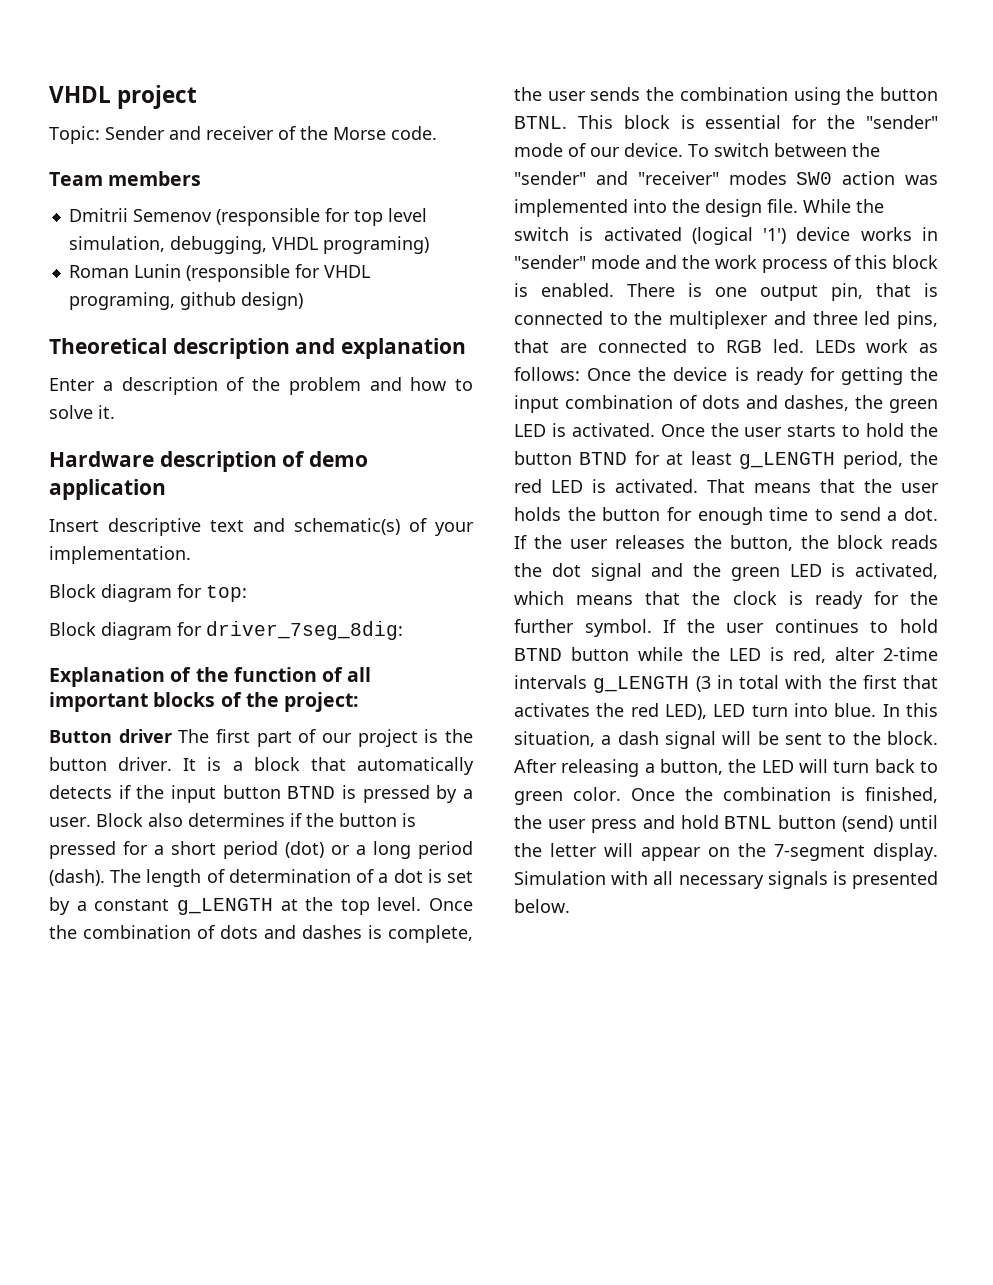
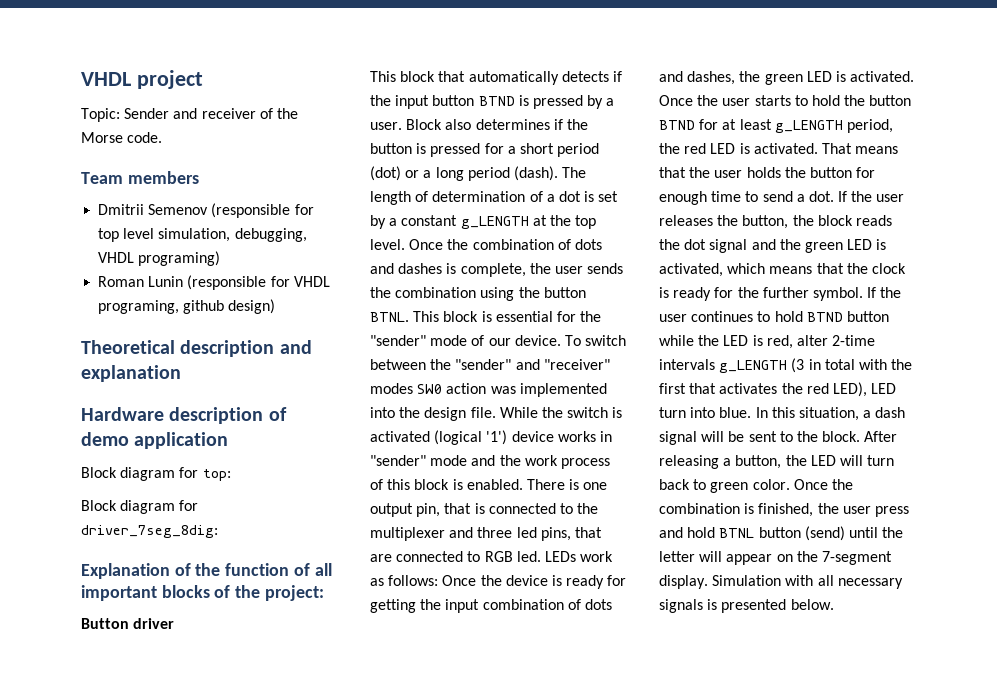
- Enter a description of the problem and how to solve it.
- Insert descriptive text and schematic(s) of your implementation.
- Button driver The first part of our project is the button driver. It is a block that automatically detects if the input button BTND is pressed by a user.
+ Button driver
+ This block that automatically detects if the input button BTND is pressed by a user.

